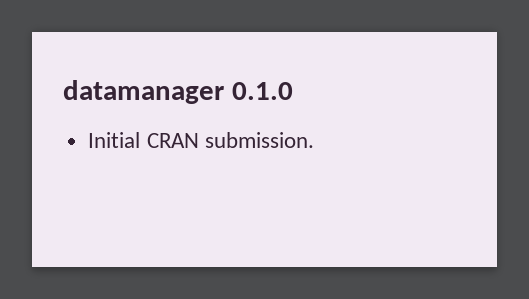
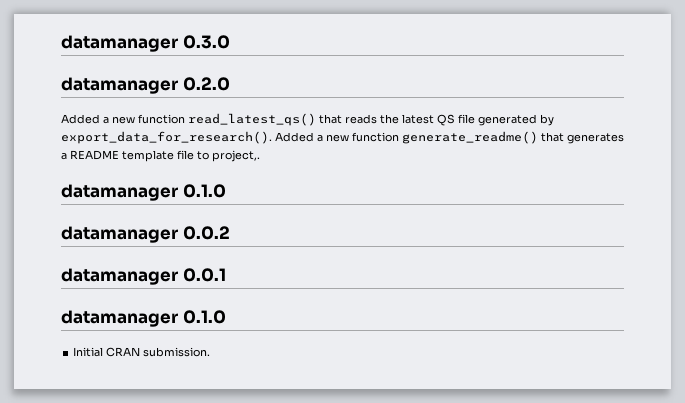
+ datamanager 0.3.0
+ datamanager 0.2.0
+ Added a new function read_latest_qs() that reads the latest QS file generated by export_data_for_research(). Added a new function generate_readme() that generates a README template file to project,.
+ datamanager 0.1.0
+ datamanager 0.0.2
+ datamanager 0.0.1

